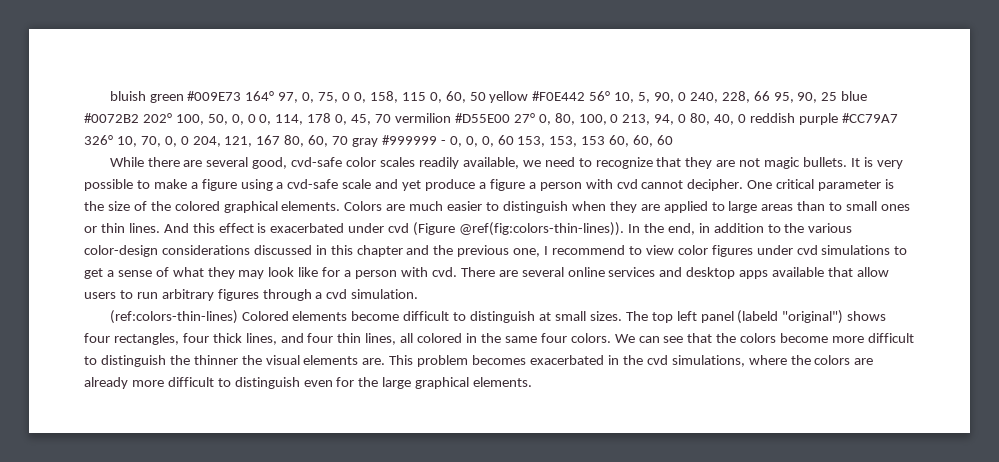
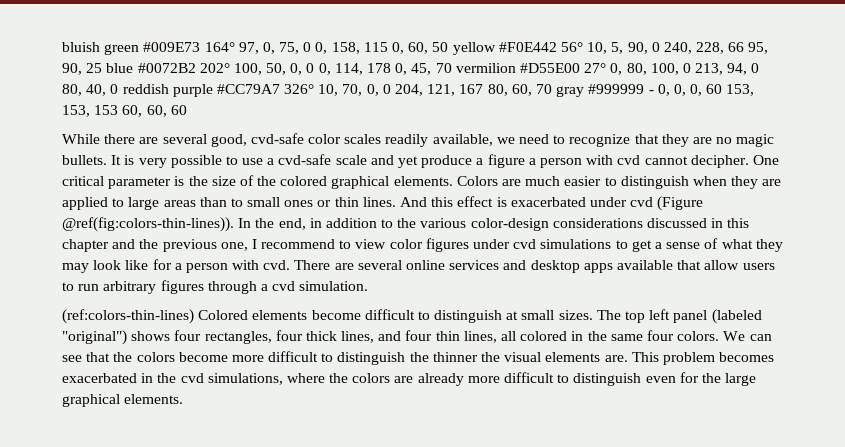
- While there are several good, cvd-safe color scales readily available, we need to recognize that they are not magic bullets.
+ While there are several good, cvd-safe color scales readily available, we need to recognize that they are no magic bullets.
- It is very possible to make a figure using a cvd-safe scale and yet produce a figure a person with cvd cannot decipher.
+ It is very possible to use a cvd-safe scale and yet produce a figure a person with cvd cannot decipher.
- The top left panel (labeld "original") shows four rectangles, four thick lines, and four thin lines, all colored in the same four colors.
+ The top left panel (labeled "original") shows four rectangles, four thick lines, and four thin lines, all colored in the same four colors.

